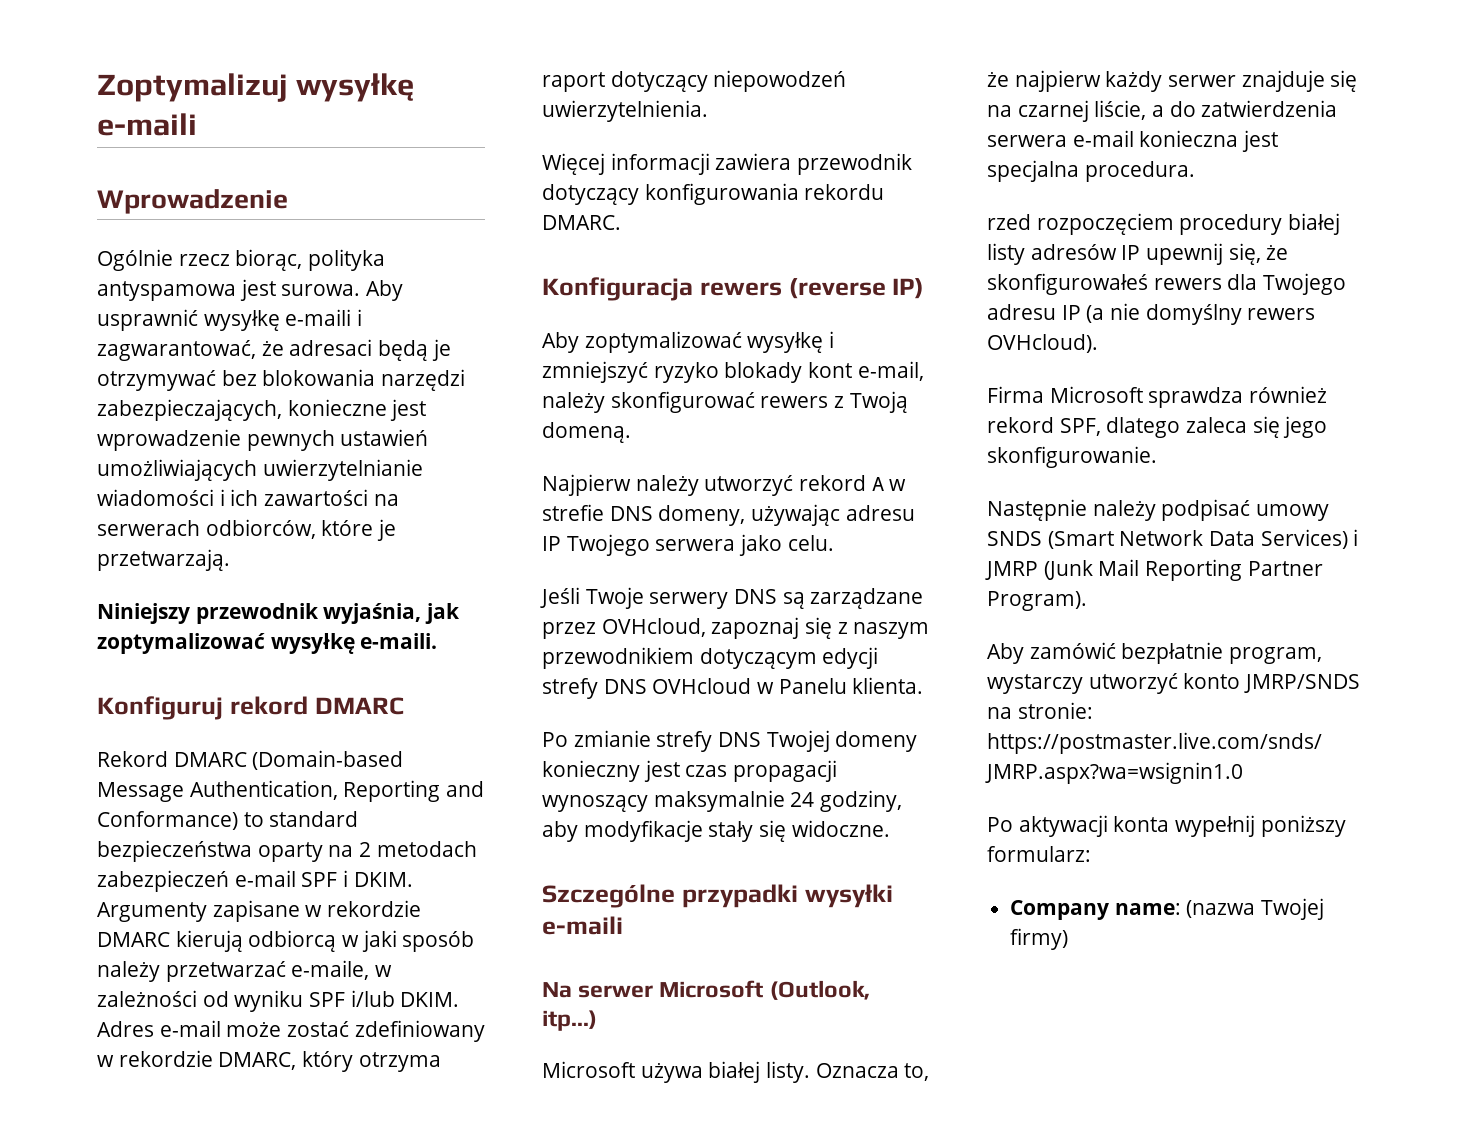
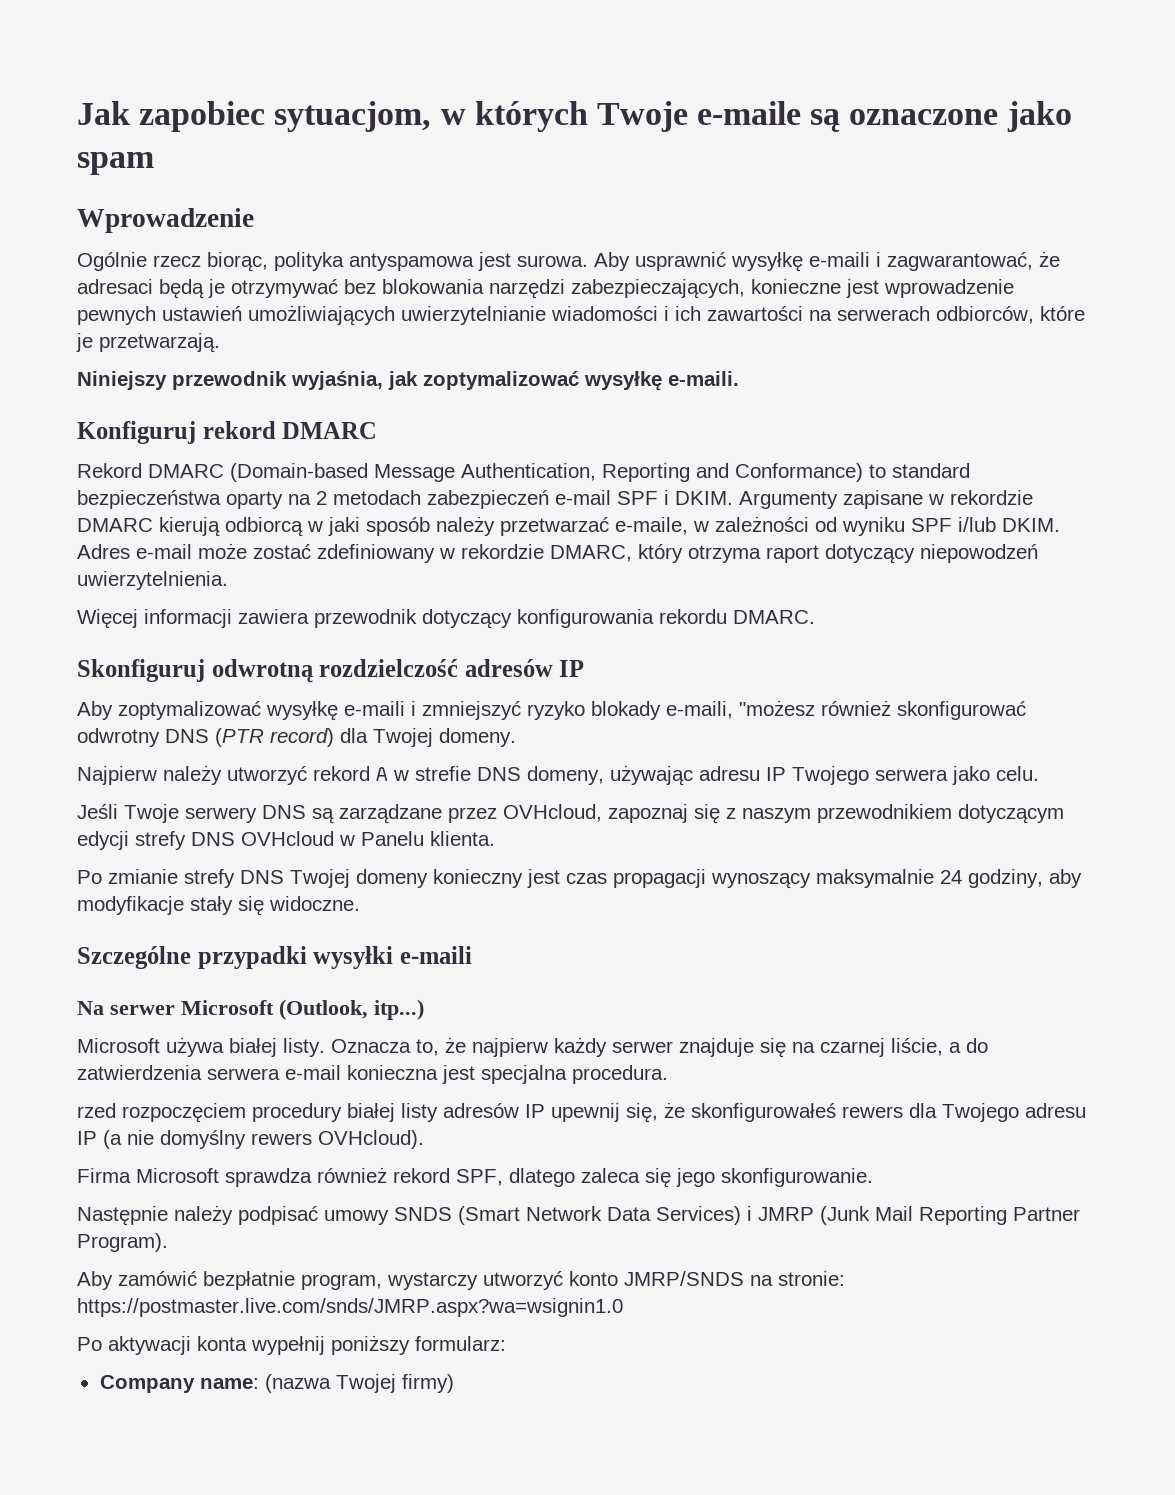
- Zoptymalizuj wysyłkę e-maili
+ Jak zapobiec sytuacjom, w których Twoje e-maile są oznaczone jako spam
- Konfiguracja rewers (reverse IP)
+ Skonfiguruj odwrotną rozdzielczość adresów IP
- Aby zoptymalizować wysyłkę i zmniejszyć ryzyko blokady kont e-mail, należy skonfigurować rewers z Twoją domeną.
+ Aby zoptymalizować wysyłkę e-maili i zmniejszyć ryzyko blokady e-maili, "możesz również skonfigurować odwrotny DNS (PTR record) dla Twojej domeny.

